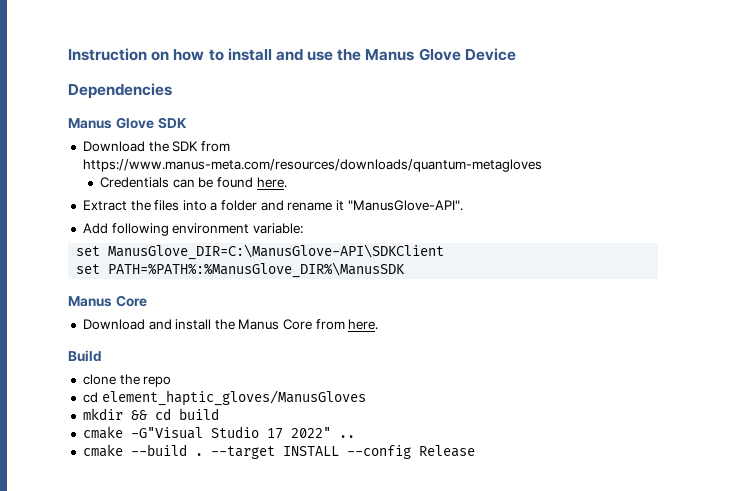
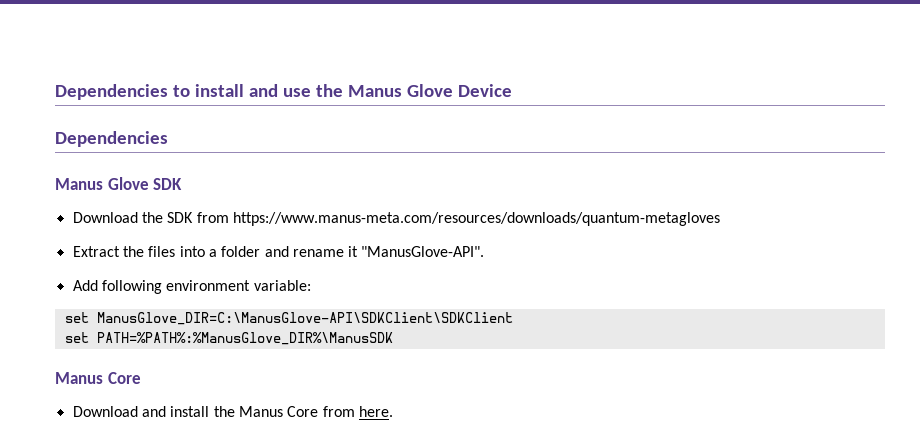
- Instruction on how to install and use the Manus Glove Device
+ Dependencies to install and use the Manus Glove Device
- Credentials can be found here.
- set ManusGlove_DIR=C:\ManusGlove-API\SDKClient
+ set ManusGlove_DIR=C:\ManusGlove-API\SDKClient\SDKClient
- Build
- clone the repo
- cd element_haptic_gloves/ManusGloves
- mkdir && cd build
- cmake -G"Visual Studio 17 2022" ..
- cmake --build . --target INSTALL --config Release

